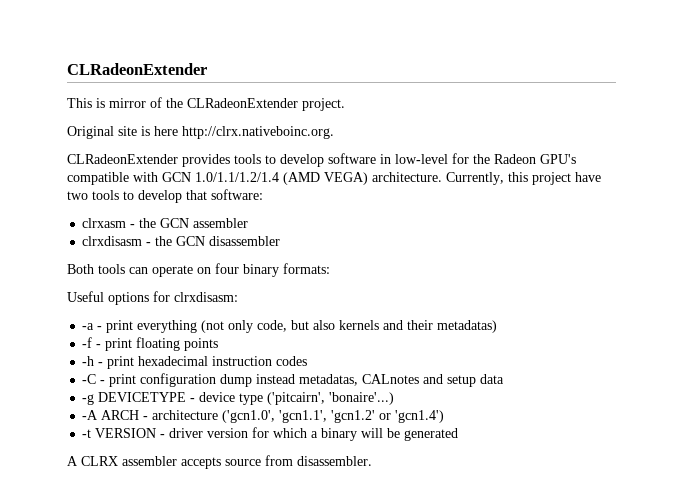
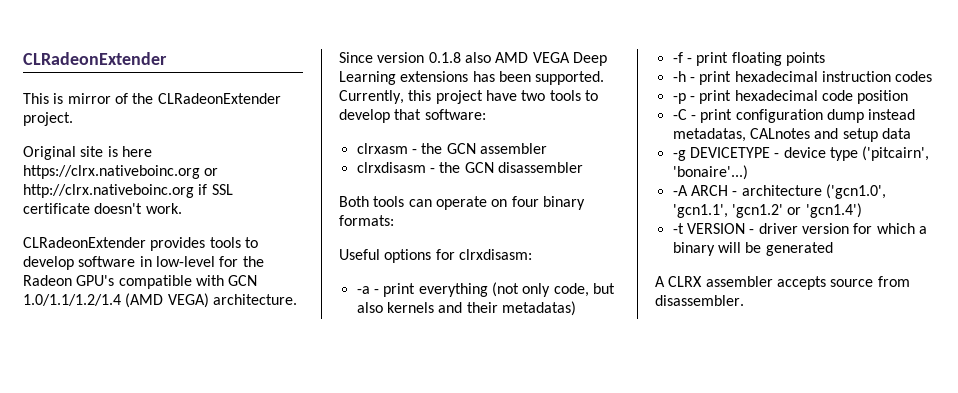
- Original site is here http://clrx.nativeboinc.org.
+ Original site is here https://clrx.nativeboinc.org or http://clrx.nativeboinc.org if SSL certificate doesn't work.
+ Since version 0.1.8 also AMD VEGA Deep Learning extensions has been supported.
+ -p - print hexadecimal code position

